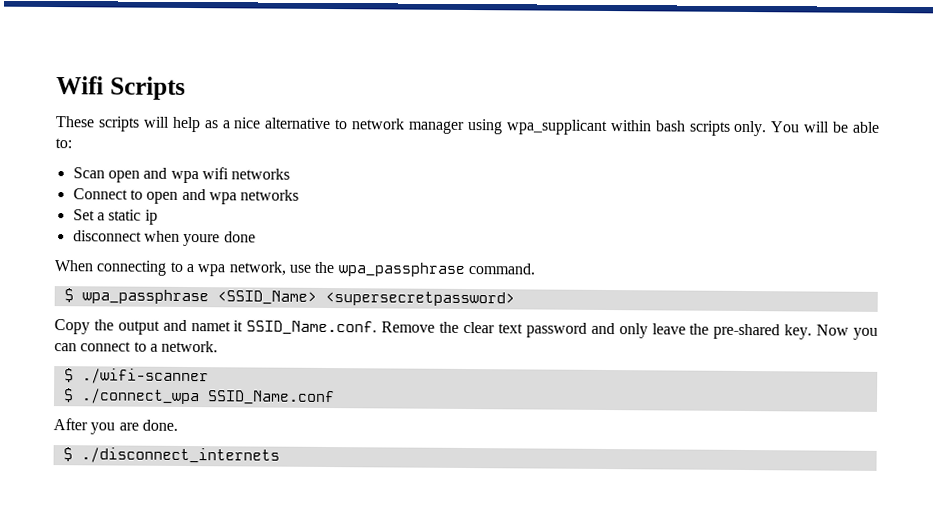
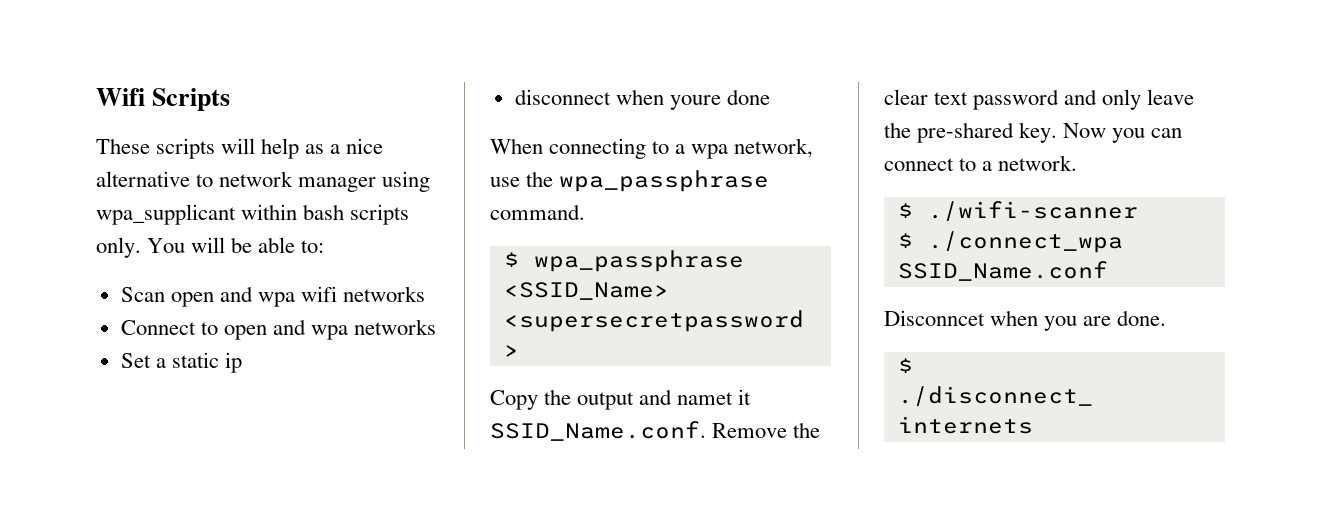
- After you are done.
+ Disconncet when you are done.

